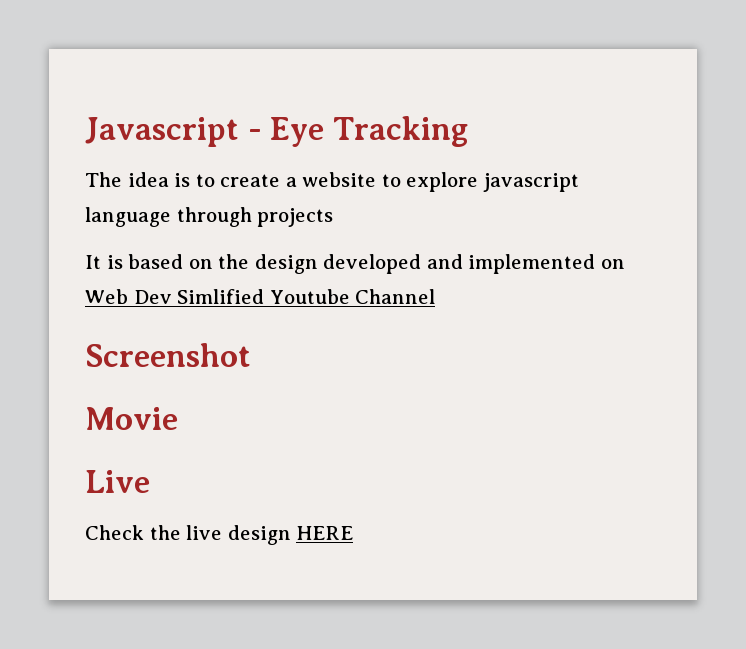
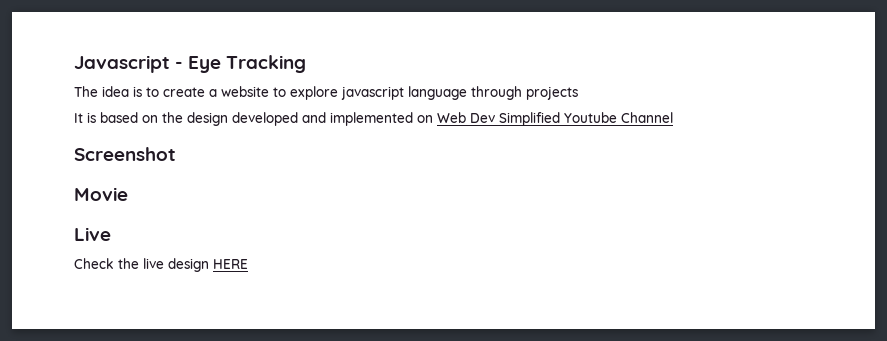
- It is based on the design developed and implemented on Web Dev Simlified Youtube Channel
+ It is based on the design developed and implemented on Web Dev Simplified Youtube Channel

